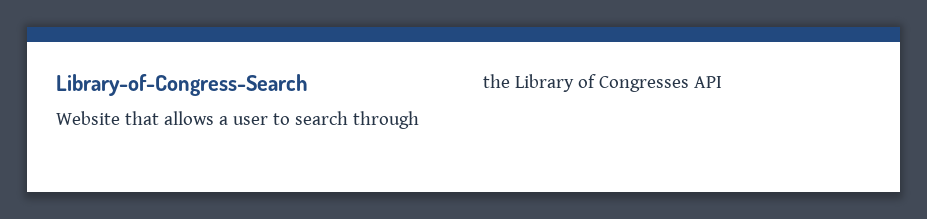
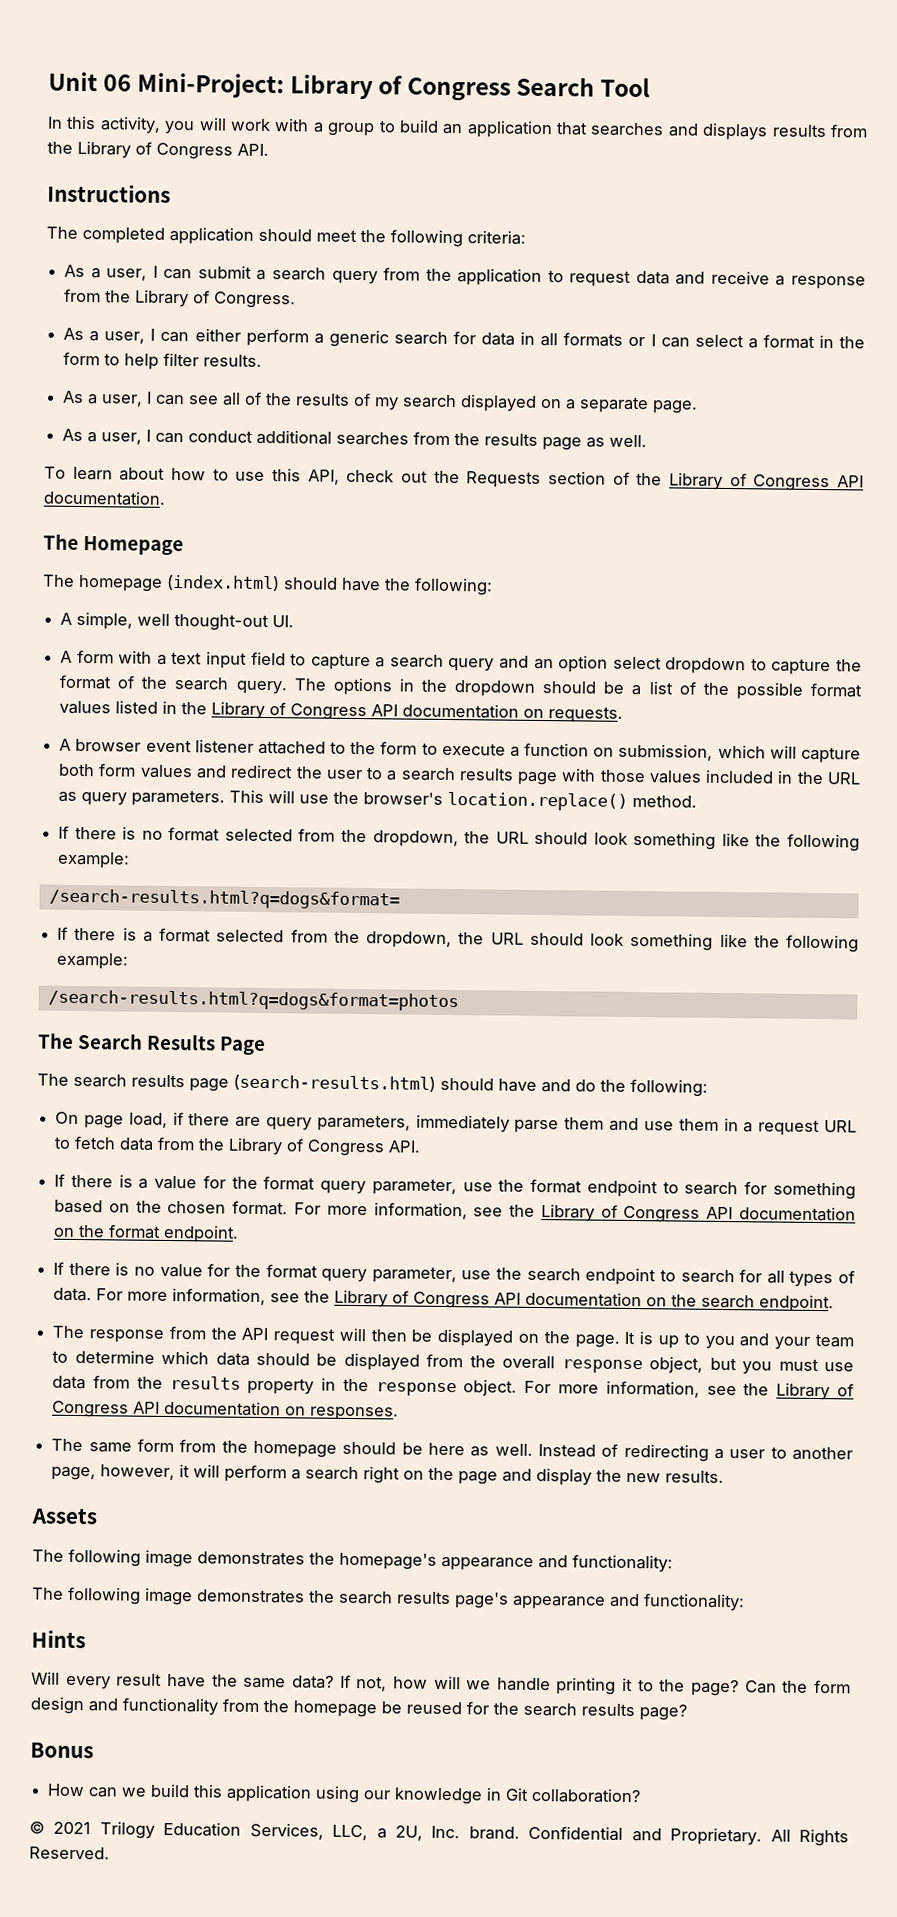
- Library-of-Congress-Search
- Website that allows a user to search through the Library of Congresses API
+ Unit 06 Mini-Project: Library of Congress Search Tool
+ In this activity, you will work with a group to build an application that searches and displays results from the Library of Congress API.
+ Instructions
+ The completed application should meet the following criteria:
+ As a user, I can submit a search query from the application to request data and receive a response from the Library of Congress.
+ As a user, I can either perform a generic search for data in all formats or I can select a format in the form to help filter results.
+ As a user, I can see all of the results of my search displayed on a separate page.
+ As a user, I can conduct additional searches from the results page as well.
+ To learn about how to use this API, check out the Requests section of the Library of Congress API documentation.
+ The Homepage
+ The homepage (index.html) should have the following:
+ A simple, well thought-out UI.
+ A form with a text input field to capture a search query and an option select dropdown to capture the format of the search query. The options in the dropdown should be a list of the possible format values listed in the Library of Congress API documentation on requests.
+ A browser event listener attached to the form to execute a function on submission, which will capture both form values and redirect the user to a search results page with those values included in the URL as query parameters. This will use the browser's location.replace() method.
+ If there is no format selected from the dropdown, the URL should look something like the following example:
+ /search-results.html?q=dogs&format=
+ If there is a format selected from the dropdown, the URL should look something like the following example:
+ /search-results.html?q=dogs&format=photos
+ The Search Results Page
+ The search results page (search-results.html) should have and do the following:
+ On page load, if there are query parameters, immediately parse them and use them in a request URL to fetch data from the Library of Congress API.
+ If there is a value for the format query parameter, use the format endpoint to search for something based on the chosen format. For more information, see the Library of Congress API documentation on the format endpoint.
+ If there is no value for the format query parameter, use the search endpoint to search for all types of data. For more information, see the Library of Congress API documentation on the search endpoint.
+ The response from the API request will then be displayed on the page. It is up to you and your team to determine which data should be displayed from the overall response object, but you must use data from the results property in the response object. For more information, see the Library of Congress API documentation on responses.
+ The same form from the homepage should be here as well. Instead of redirecting a user to another page, however, it will perform a search right on the page and display the new results.
+ Assets
+ The following image demonstrates the homepage's appearance and functionality:
+ The following image demonstrates the search results page's appearance and functionality:
+ Hints
+ Will every result have the same data? If not, how will we handle printing it to the page? Can the form design and functionality from the homepage be reused for the search results page?
+ Bonus
+ How can we build this application using our knowledge in Git collaboration?
+ © 2021 Trilogy Education Services, LLC, a 2U, Inc. brand. Confidential and Proprietary. All Rights Reserved.

